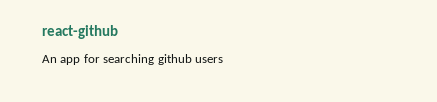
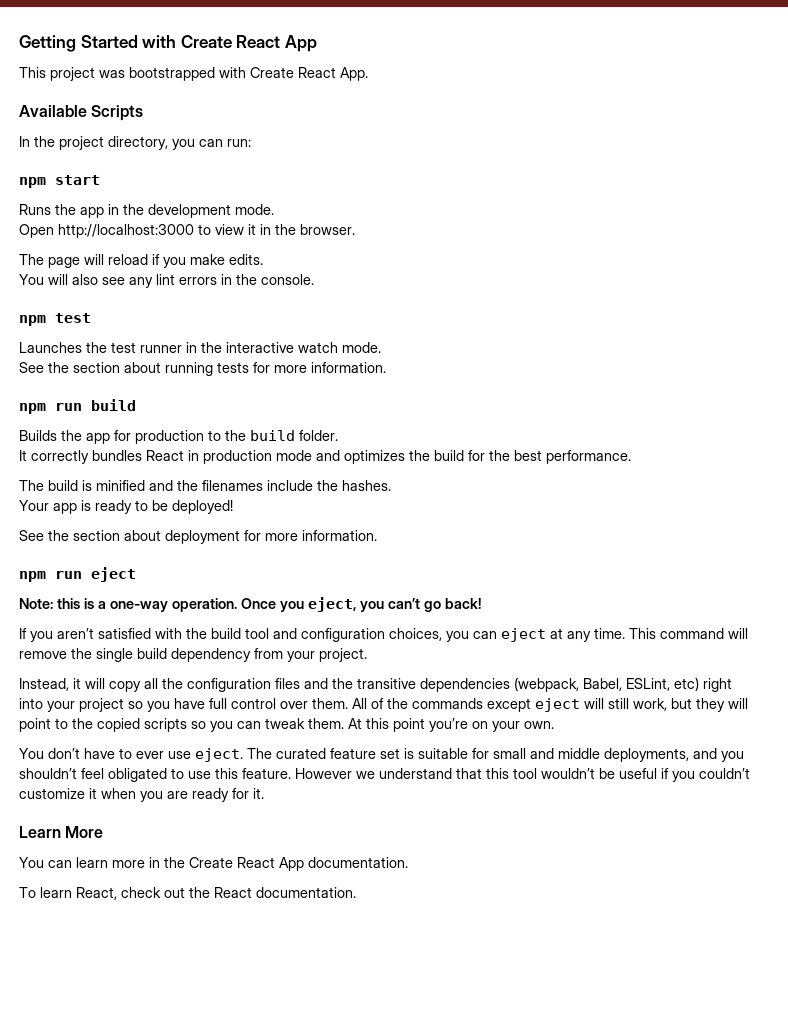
- react-github
- An app for searching github users
+ Getting Started with Create React App
+ This project was bootstrapped with Create React App.
+ Available Scripts
+ In the project directory, you can run:
+ npm start
+ Runs the app in the development mode.
+ Open http://localhost:3000 to view it in the browser.
+ The page will reload if you make edits.
+ You will also see any lint errors in the console.
+ npm test
+ Launches the test runner in the interactive watch mode.
+ See the section about running tests for more information.
+ npm run build
+ Builds the app for production to the build folder.
+ It correctly bundles React in production mode and optimizes the build for the best performance.
+ The build is minified and the filenames include the hashes.
+ Your app is ready to be deployed!
+ See the section about deployment for more information.
+ npm run eject
+ Note: this is a one-way operation. Once you eject, you can’t go back!
+ If you aren’t satisfied with the build tool and configuration choices, you can eject at any time. This command will remove the single build dependency from your project.
+ Instead, it will copy all the configuration files and the transitive dependencies (webpack, Babel, ESLint, etc) right into your project so you have full control over them. All of the commands except eject will still work, but they will point to the copied scripts so you can tweak them. At this point you’re on your own.
+ You don’t have to ever use eject. The curated feature set is suitable for small and middle deployments, and you shouldn’t feel obligated to use this feature. However we understand that this tool wouldn’t be useful if you couldn’t customize it when you are ready for it.
+ Learn More
+ You can learn more in the Create React App documentation.
+ To learn React, check out the React documentation.

